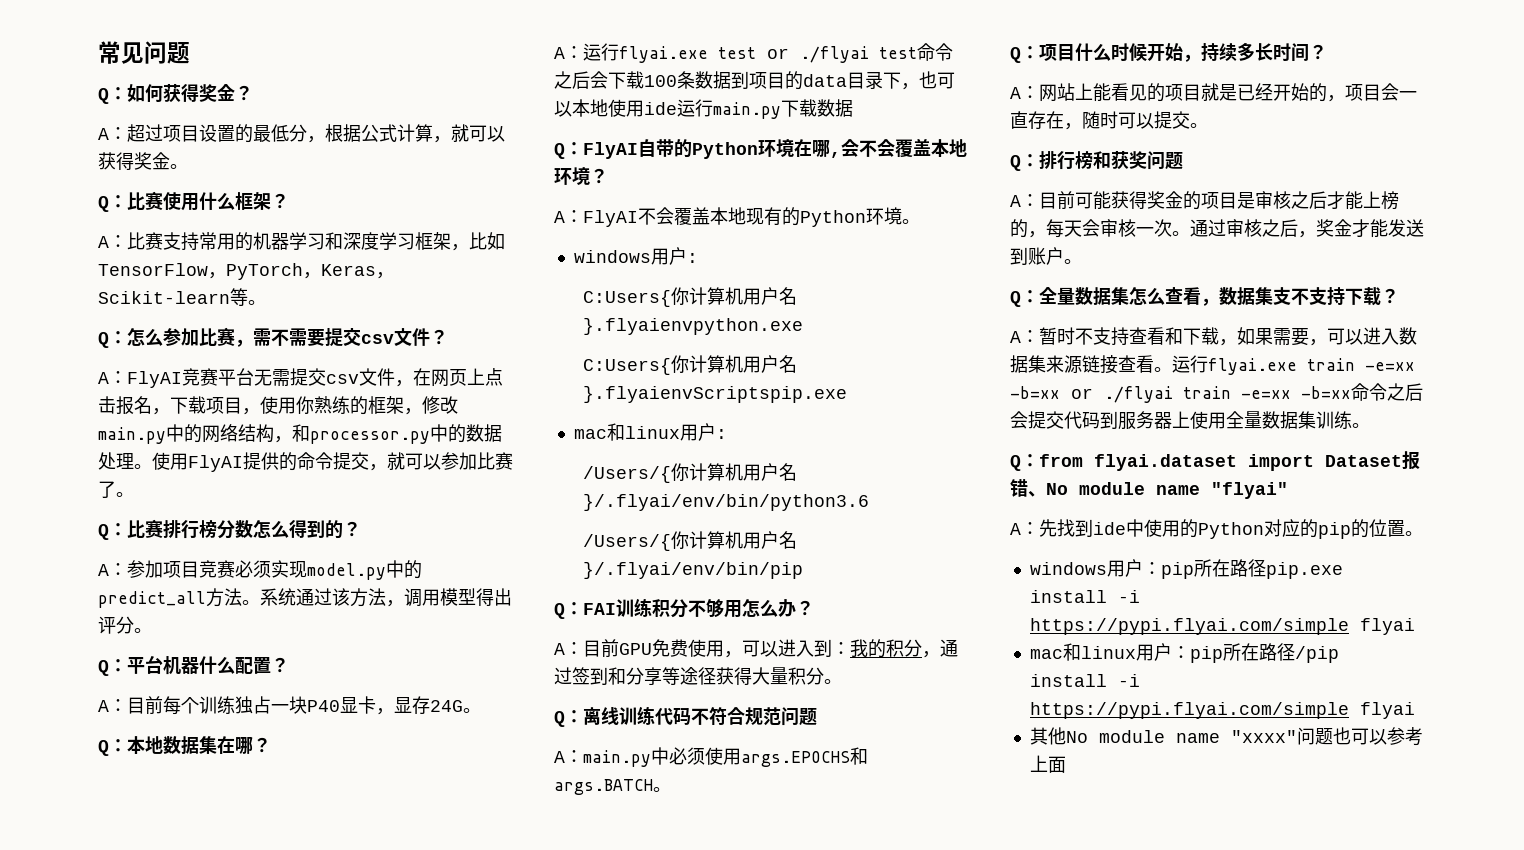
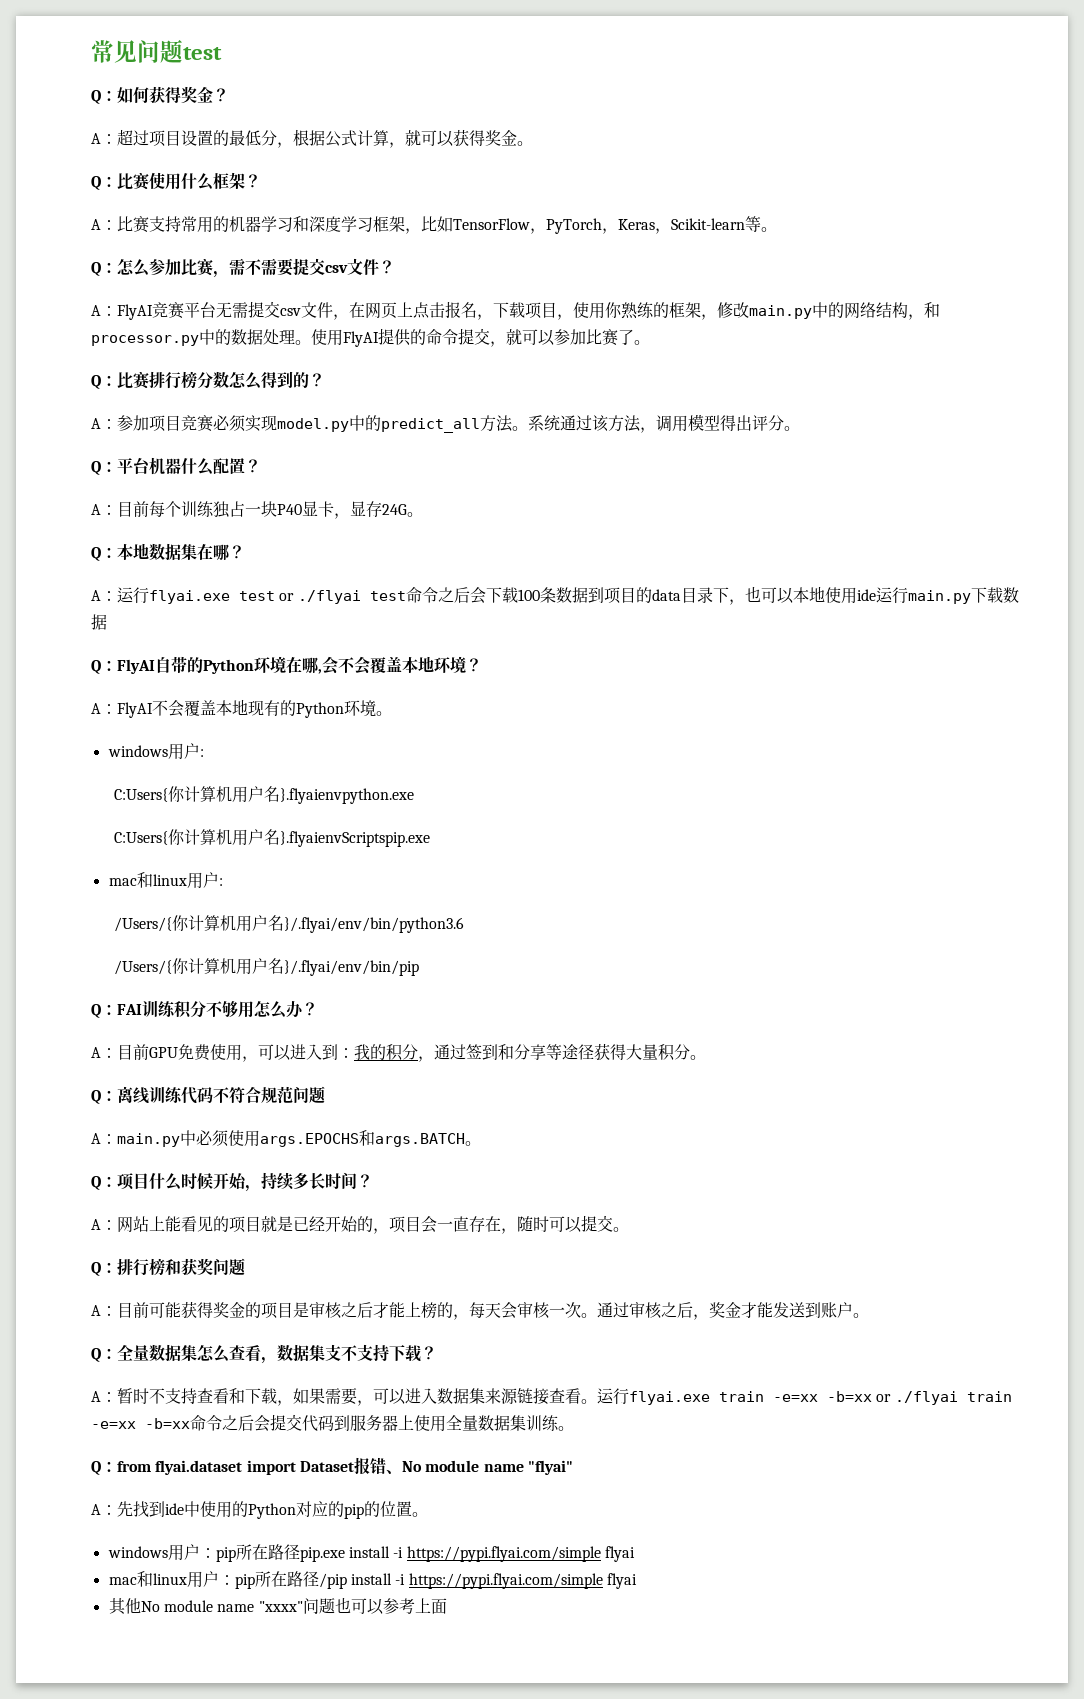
- 常见问题
+ 常见问题test

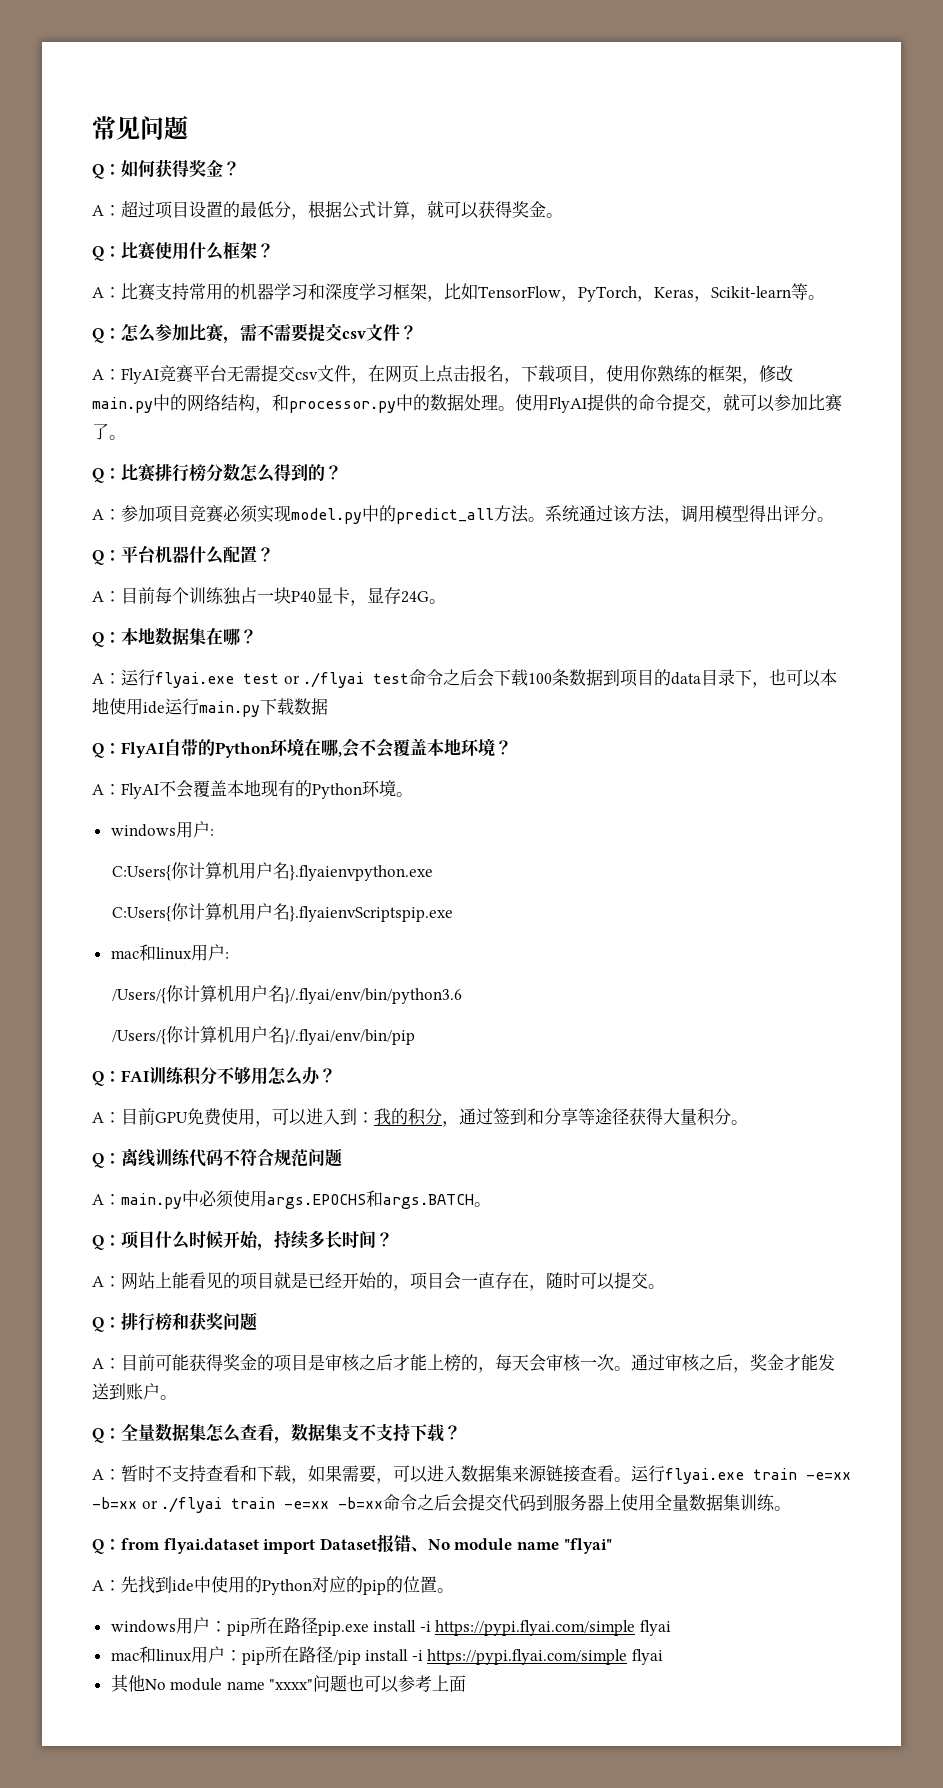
- 常见问题test
+ 常见问题

